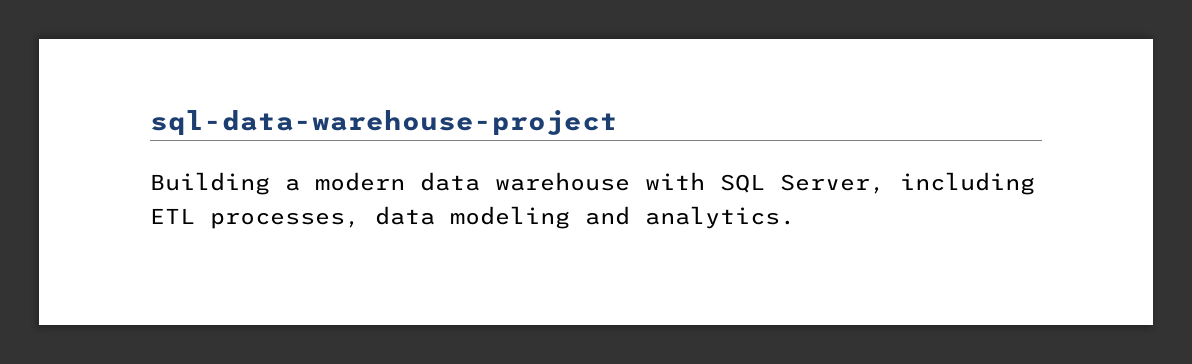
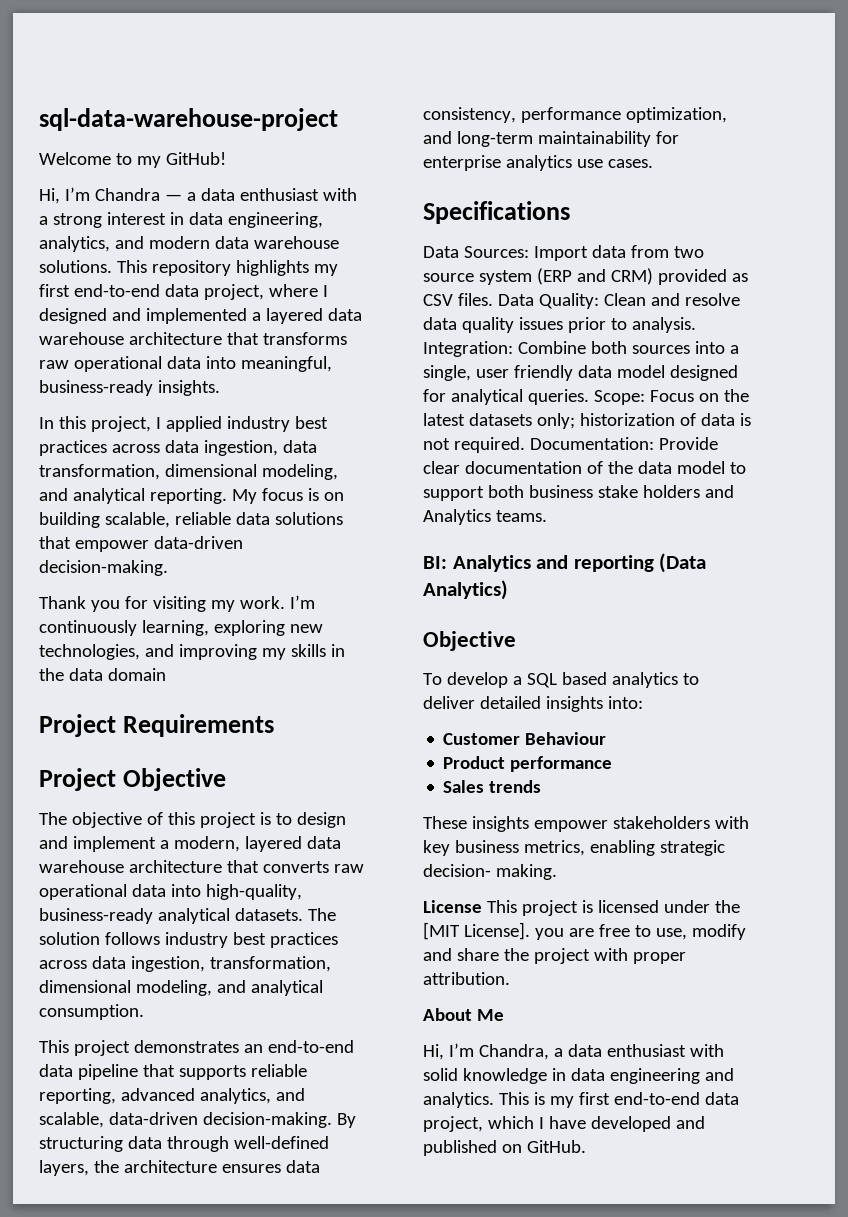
- Building a modern data warehouse with SQL Server, including ETL processes, data modeling and analytics.
+ Welcome to my GitHub!
+ Hi, I’m Chandra — a data enthusiast with a strong interest in data engineering, analytics, and modern data warehouse solutions. This repository highlights my first end-to-end data project, where I designed and implemented a layered data warehouse architecture that transforms raw operational data into meaningful, business-ready insights.
+ In this project, I applied industry best practices across data ingestion, data transformation, dimensional modeling, and analytical reporting. My focus is on building scalable, reliable data solutions that empower data-driven decision-making.
+ Thank you for visiting my work. I’m continuously learning, exploring new technologies, and improving my skills in the data domain
+ Project Requirements
+ Project Objective
+ The objective of this project is to design and implement a modern, layered data warehouse architecture that converts raw operational data into high-quality, business-ready analytical datasets. The solution follows industry best practices across data ingestion, transformation, dimensional modeling, and analytical consumption.
+ This project demonstrates an end-to-end data pipeline that supports reliable reporting, advanced analytics, and scalable, data-driven decision-making. By structuring data through well-defined layers, the architecture ensures data consistency, performance optimization, and long-term maintainability for enterprise analytics use cases.
+ Specifications
+ Data Sources: Import data from two source system (ERP and CRM) provided as CSV files. Data Quality: Clean and resolve data quality issues prior to analysis. Integration: Combine both sources into a single, user friendly data model designed for analytical queries. Scope: Focus on the latest datasets only; historization of data is not required. Documentation: Provide clear documentation of the data model to support both business stake holders and Analytics teams.
+ BI: Analytics and reporting (Data Analytics)
+ Objective
+ To develop a SQL based analytics to deliver detailed insights into:
+ Customer Behaviour
+ Product performance
+ Sales trends
+ These insights empower stakeholders with key business metrics, enabling strategic decision- making.
+ License This project is licensed under the [MIT License]. you are free to use, modify and share the project with proper attribution.
+ About Me
+ Hi, I’m Chandra, a data enthusiast with solid knowledge in data engineering and analytics. This is my first end-to-end data project, which I have developed and published on GitHub.

